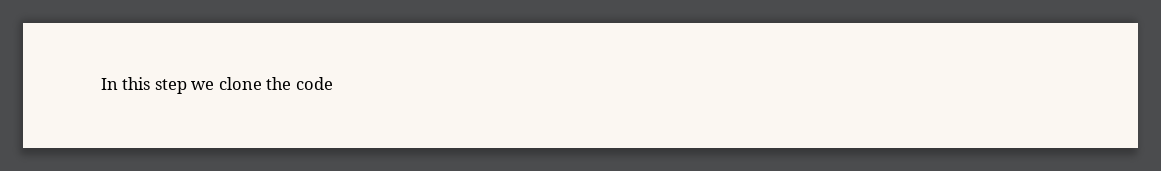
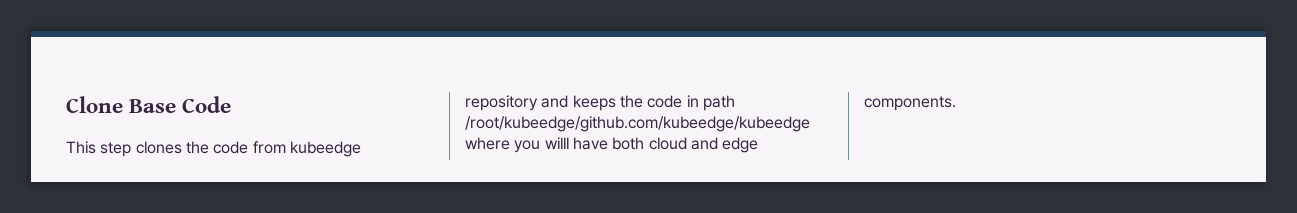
- In this step we clone the code
+ Clone Base Code
+ This step clones the code from kubeedge repository and keeps the code in path /root/kubeedge/github.com/kubeedge/kubeedge where you willl have both cloud and edge components.

